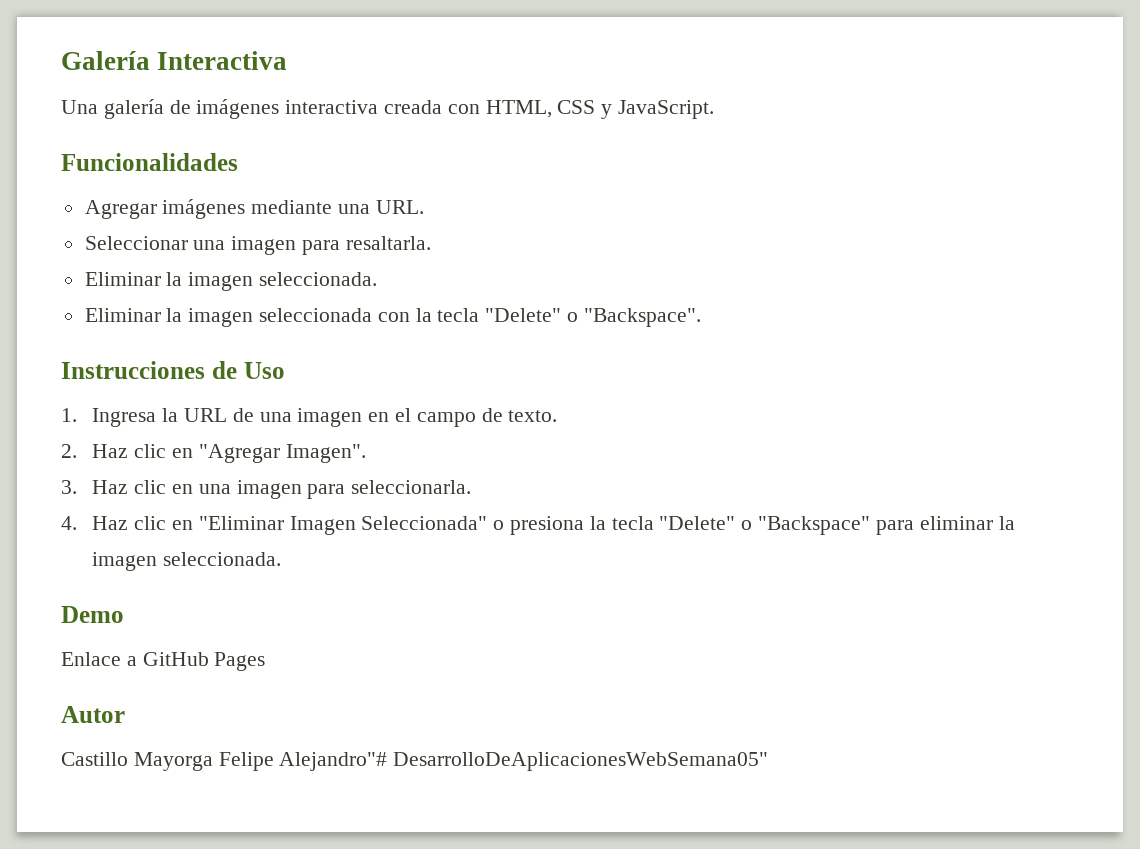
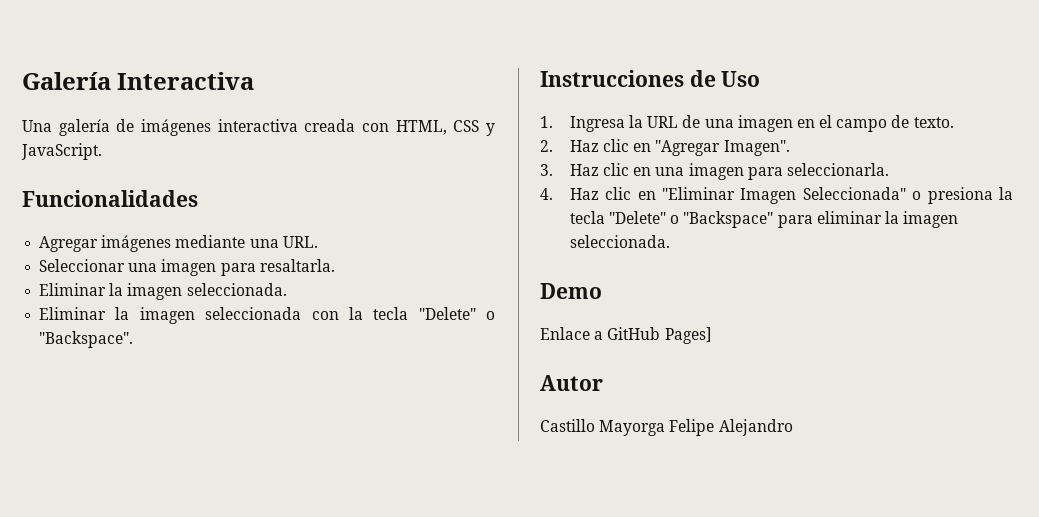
- Enlace a GitHub Pages
+ Enlace a GitHub Pages]
- Castillo Mayorga Felipe Alejandro"# DesarrolloDeAplicacionesWebSemana05"
+ Castillo Mayorga Felipe Alejandro

